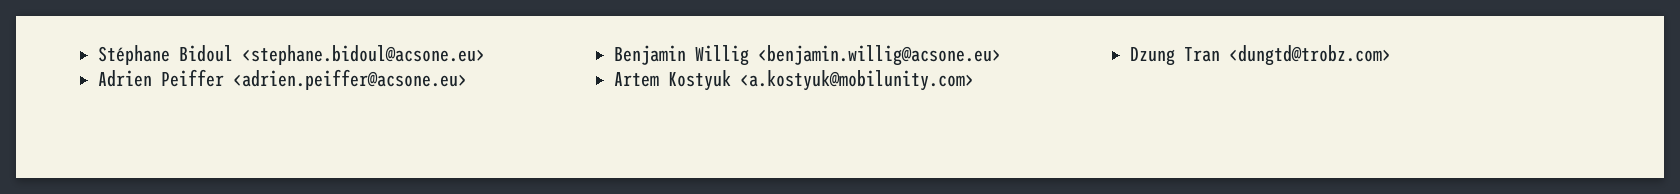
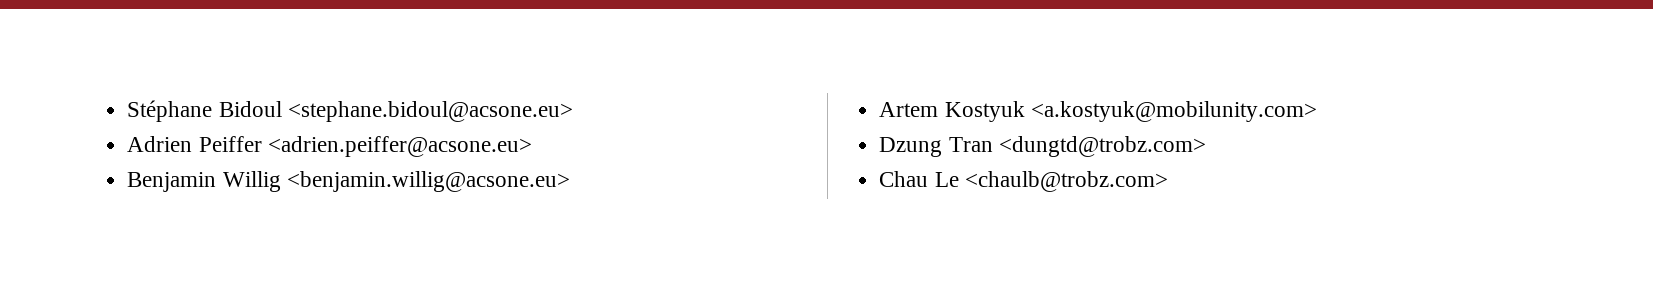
+ Chau Le <chaulb@trobz.com>

